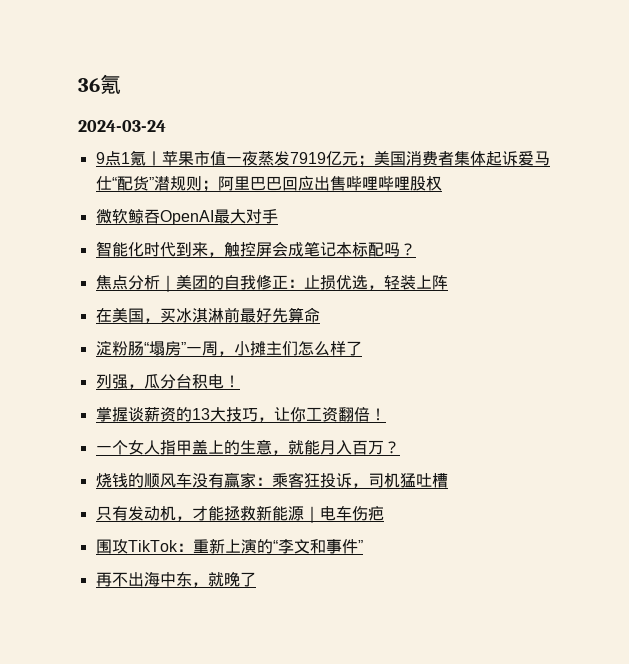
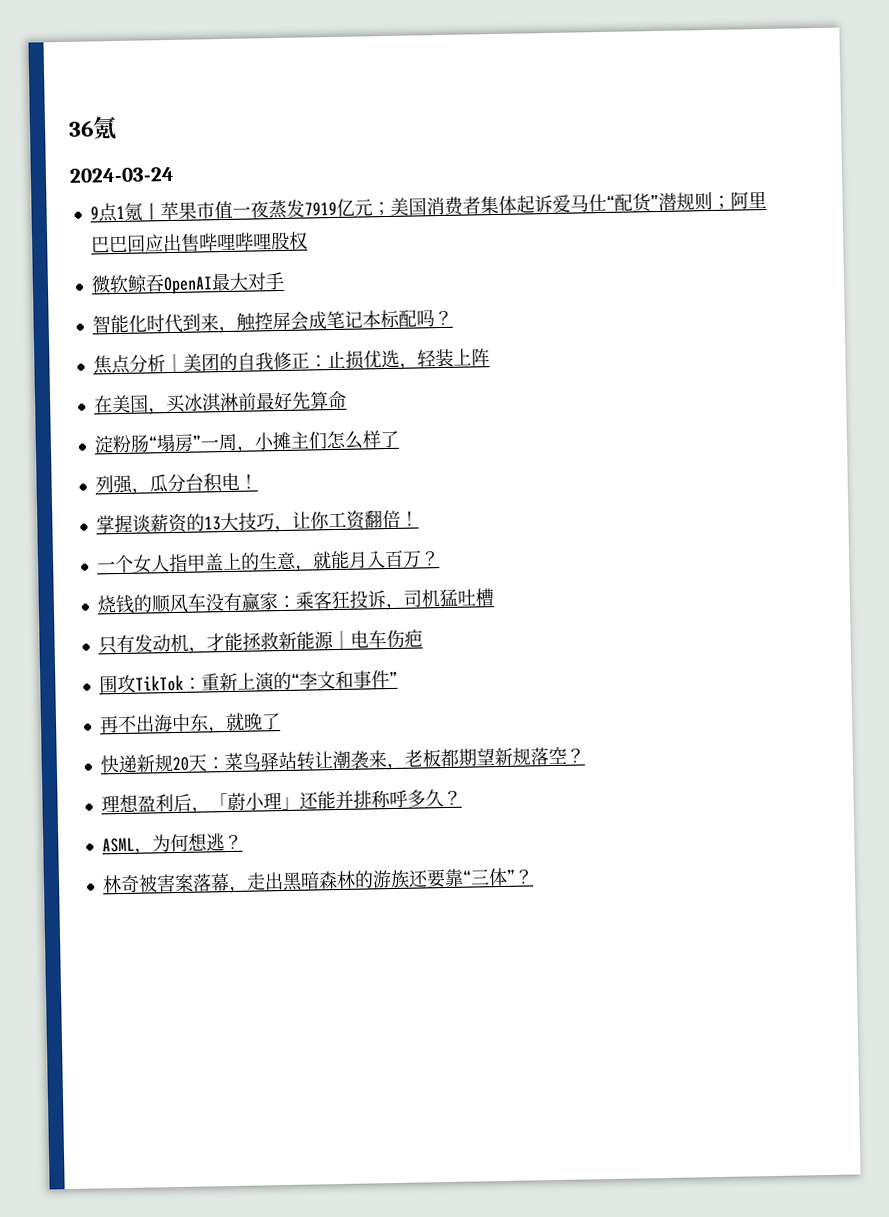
+ 快递新规20天：菜鸟驿站转让潮袭来，老板都期望新规落空？
+ 理想盈利后，「蔚小理」还能并排称呼多久？
+ ASML，为何想逃？
+ 林奇被害案落幕，走出黑暗森林的游族还要靠“三体”？

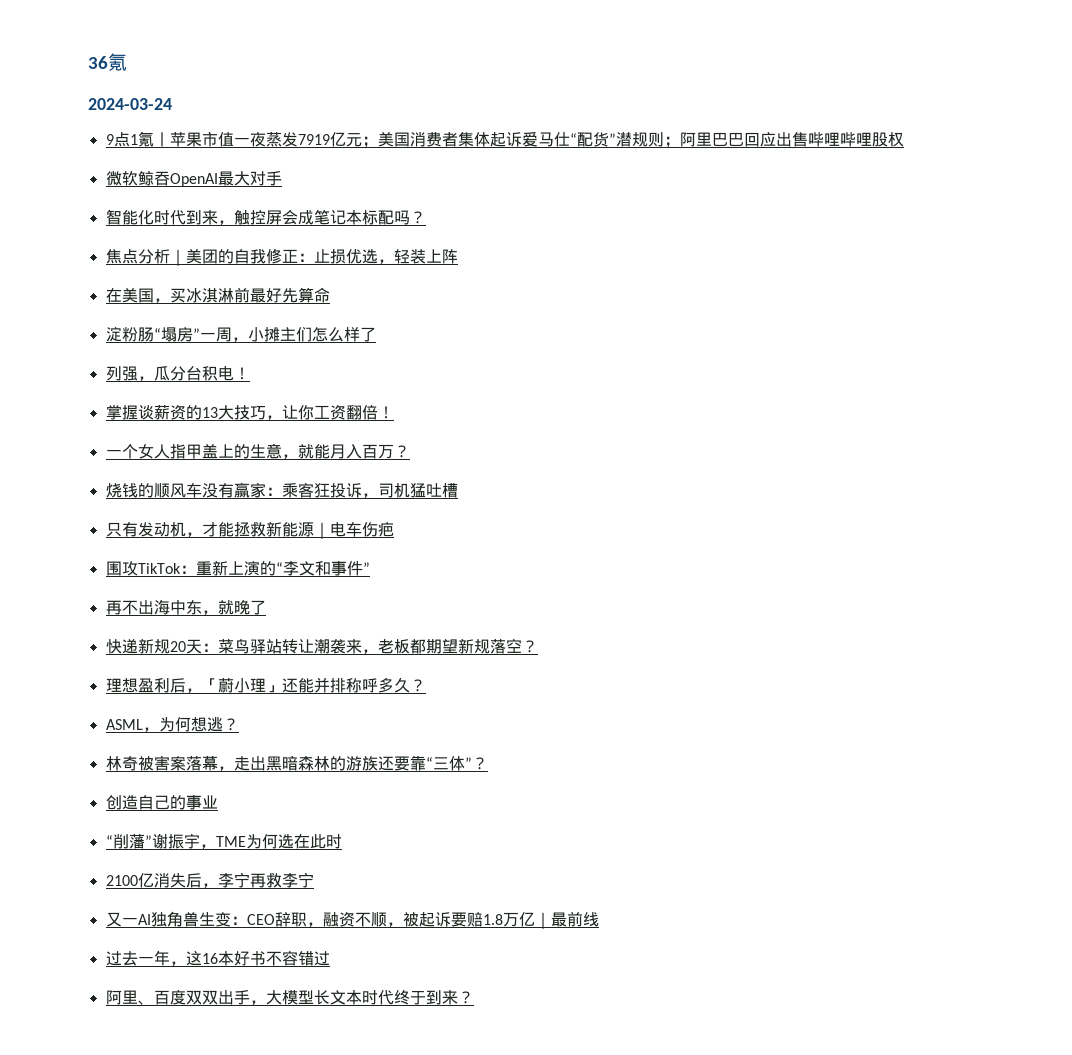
+ 创造自己的事业
+ “削藩”谢振宇，TME为何选在此时
+ 2100亿消失后，李宁再救李宁
+ 又一AI独角兽生变：CEO辞职，融资不顺，被起诉要赔1.8万亿｜最前线
+ 过去一年，这16本好书不容错过
+ 阿里、百度双双出手，大模型长文本时代终于到来？

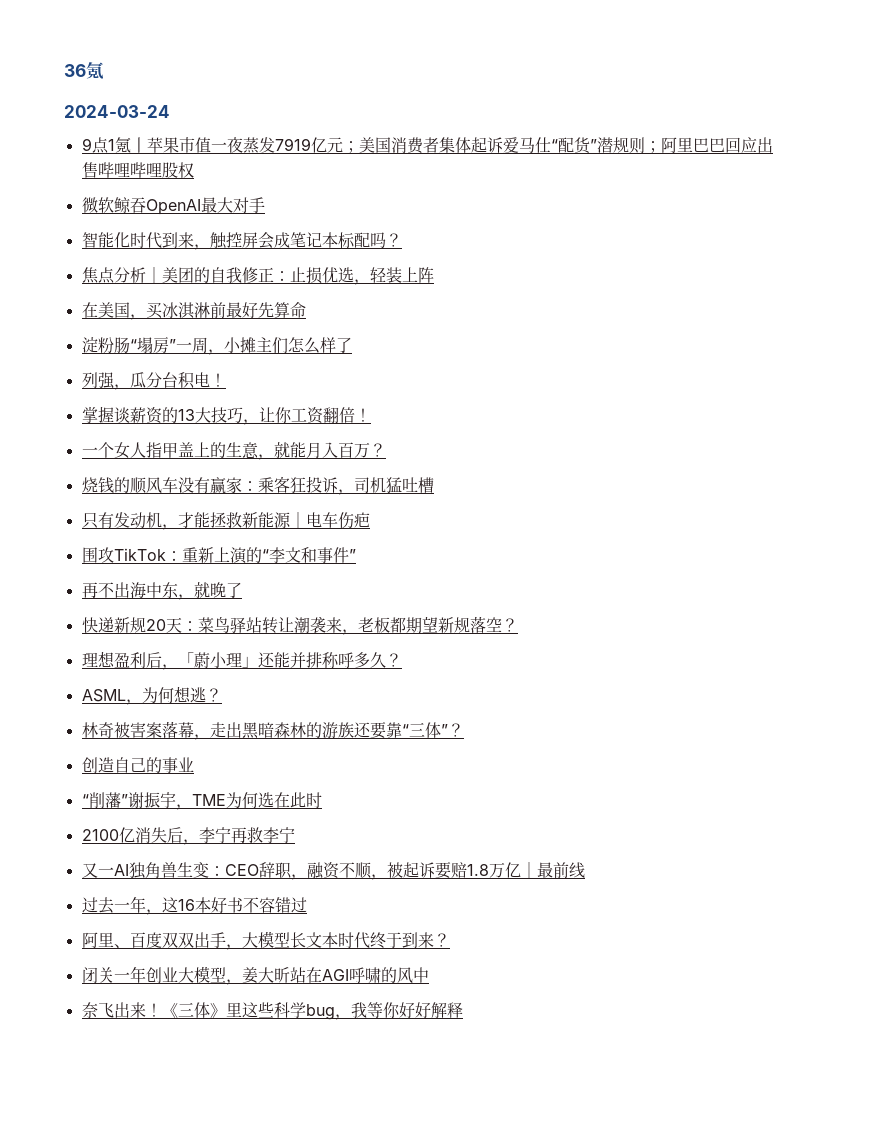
+ 闭关一年创业大模型，姜大昕站在AGI呼啸的风中
+ 奈飞出来！《三体》里这些科学bug，我等你好好解释

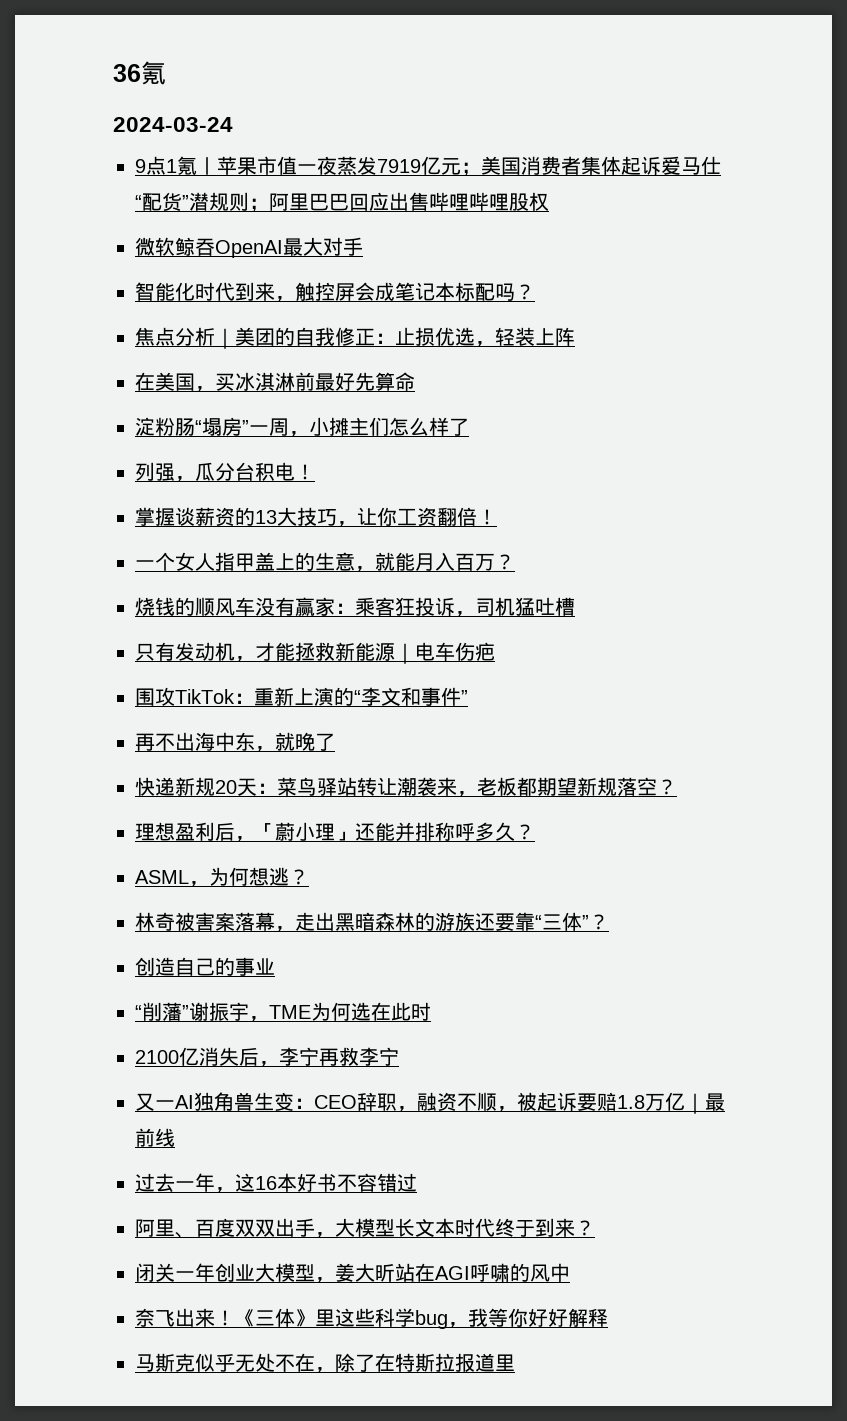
+ 马斯克似乎无处不在，除了在特斯拉报道里

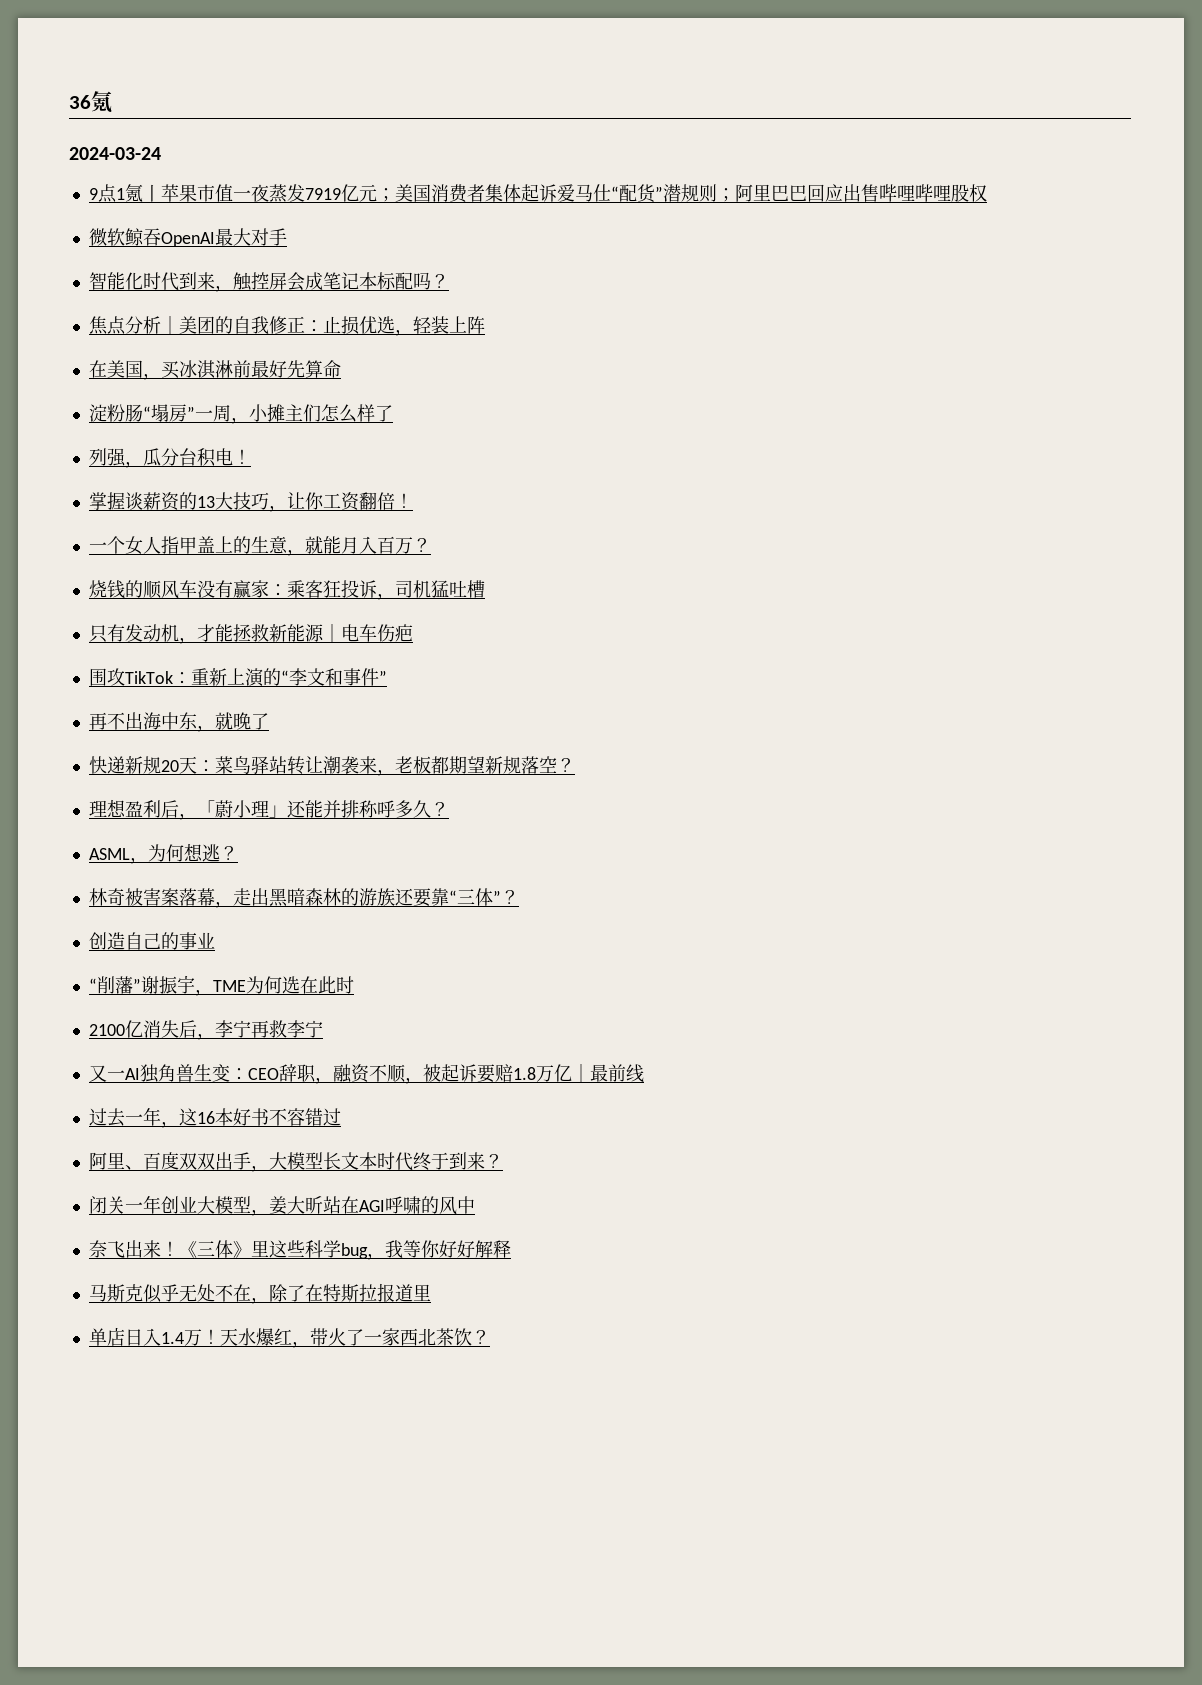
+ 单店日入1.4万！天水爆红，带火了一家西北茶饮？

